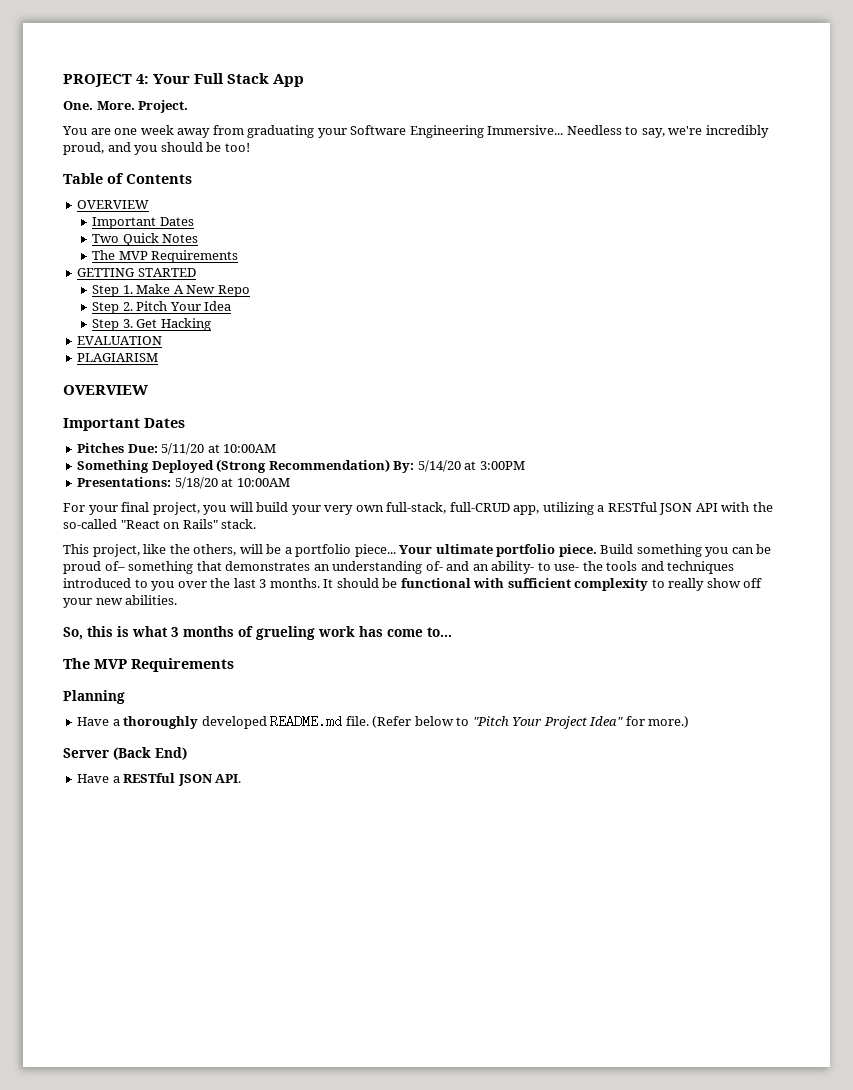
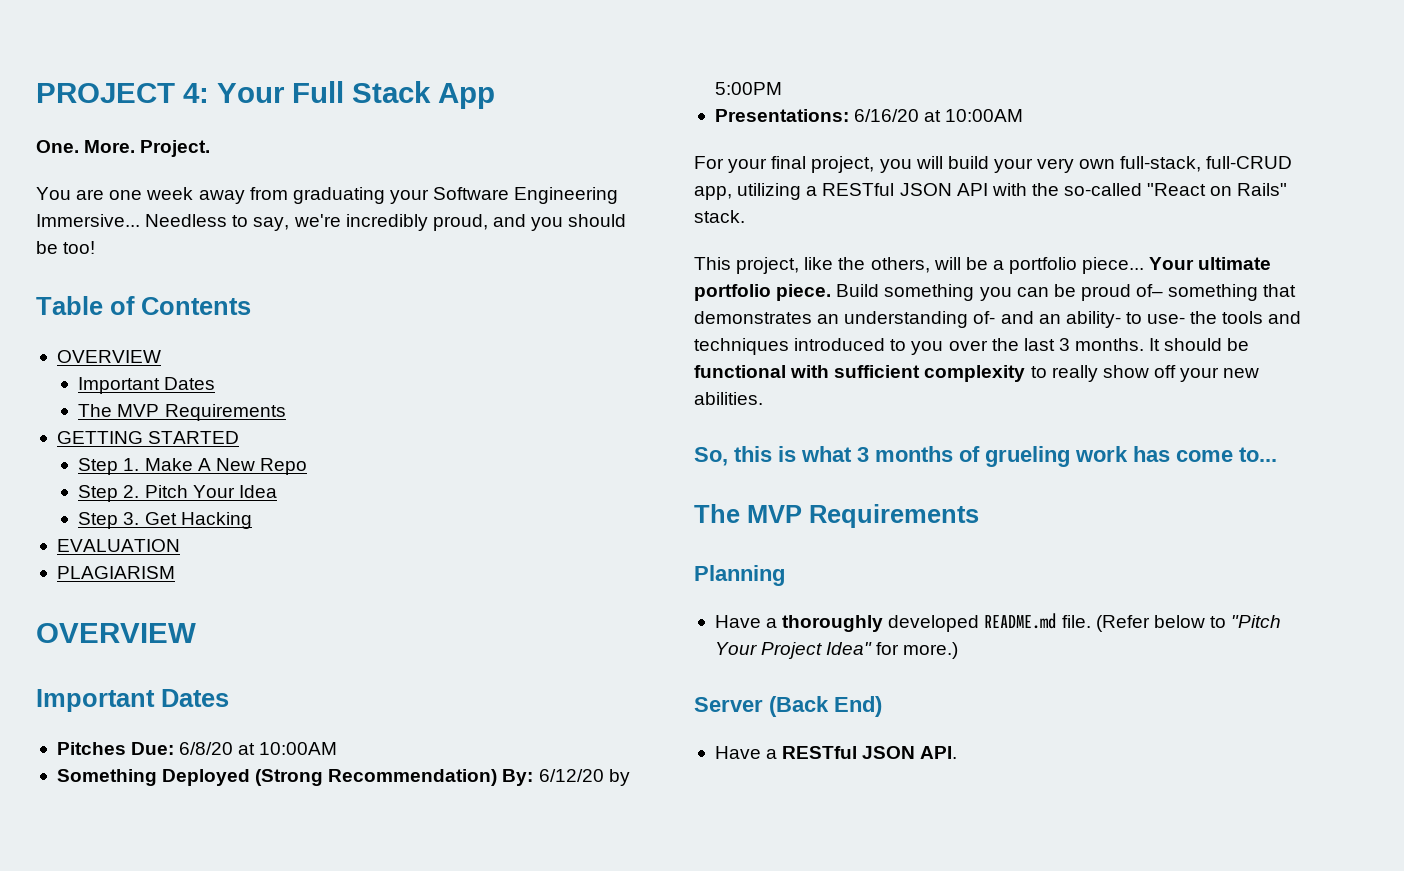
- Two Quick Notes
- Pitches Due: 5/11/20 at 10:00AM
+ Pitches Due: 6/8/20 at 10:00AM
- Something Deployed (Strong Recommendation) By: 5/14/20 at 3:00PM
+ Something Deployed (Strong Recommendation) By: 6/12/20 by 5:00PM
- Presentations: 5/18/20 at 10:00AM
+ Presentations: 6/16/20 at 10:00AM

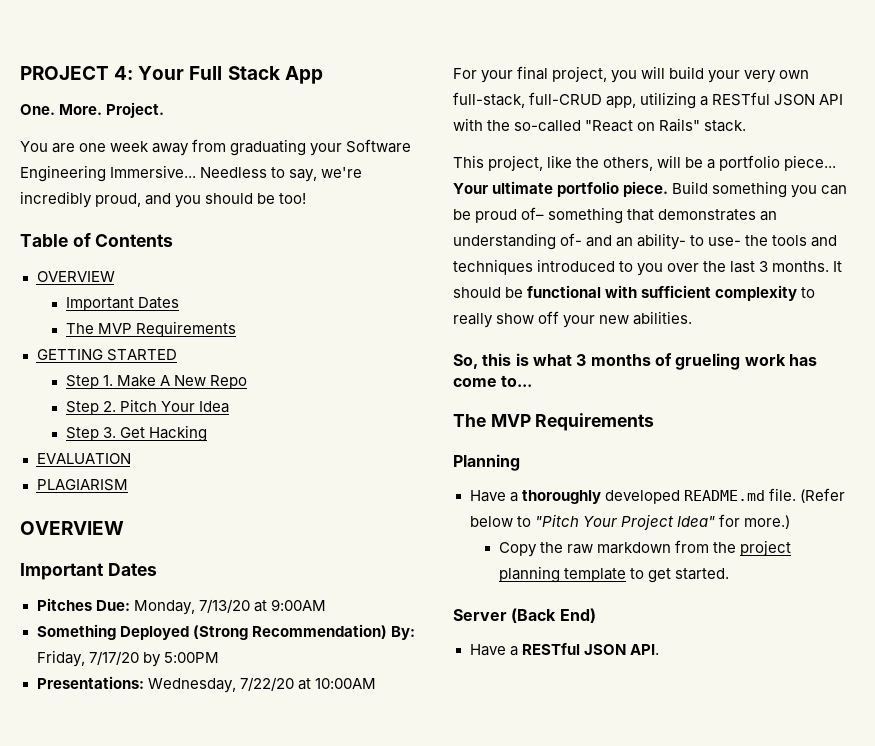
- Pitches Due: 6/8/20 at 10:00AM
+ Pitches Due: Monday, 7/13/20 at 9:00AM
- Something Deployed (Strong Recommendation) By: 6/12/20 by 5:00PM
+ Something Deployed (Strong Recommendation) By: Friday, 7/17/20 by 5:00PM
- Presentations: 6/16/20 at 10:00AM
+ Presentations: Wednesday, 7/22/20 at 10:00AM
+ Copy the raw markdown from the project planning template to get started.

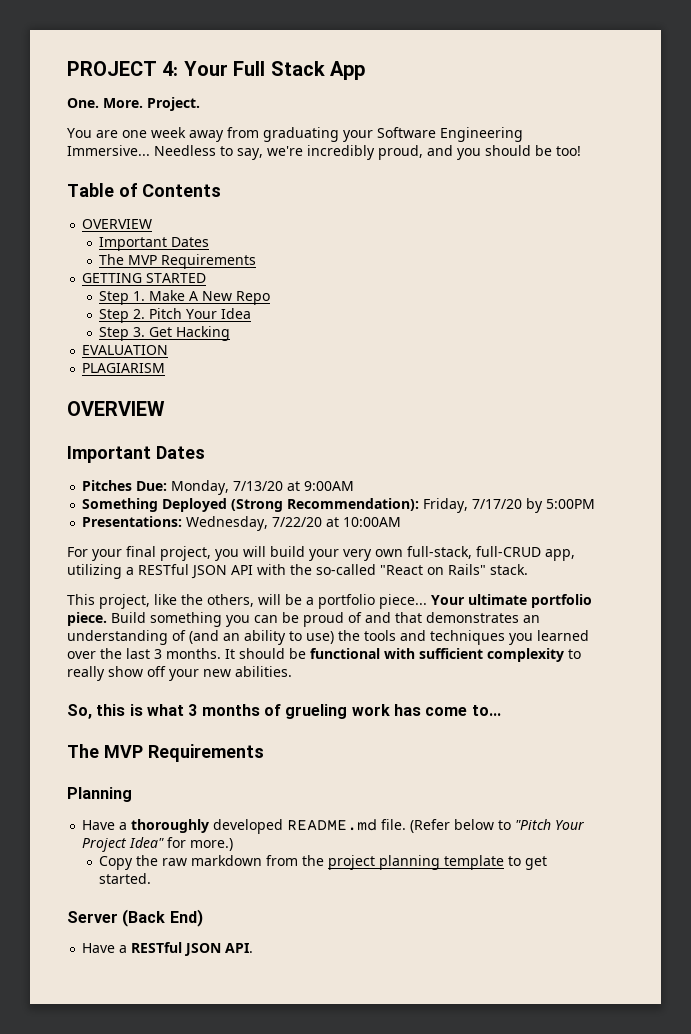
- Something Deployed (Strong Recommendation) By: Friday, 7/17/20 by 5:00PM
+ Something Deployed (Strong Recommendation): Friday, 7/17/20 by 5:00PM
- Build something you can be proud of– something that demonstrates an understanding of- and an ability- to use- the tools and techniques introduced to you over the last 3 months.
+ Build something you can be proud of and that demonstrates an understanding of (and an ability to use) the tools and techniques you learned over the last 3 months.

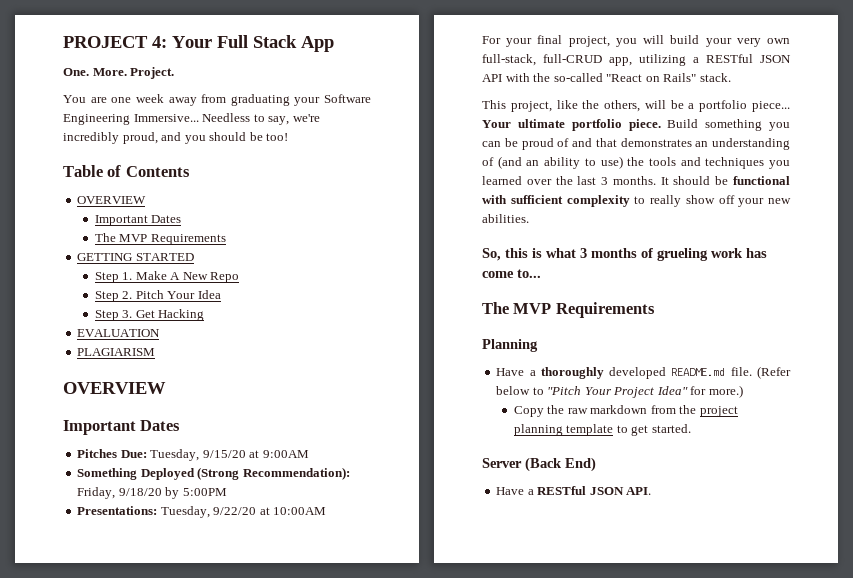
- Pitches Due: Monday, 7/13/20 at 9:00AM
+ Pitches Due: Tuesday, 9/15/20 at 9:00AM
- Something Deployed (Strong Recommendation): Friday, 7/17/20 by 5:00PM
+ Something Deployed (Strong Recommendation): Friday, 9/18/20 by 5:00PM
- Presentations: Wednesday, 7/22/20 at 10:00AM
+ Presentations: Tuesday, 9/22/20 at 10:00AM

